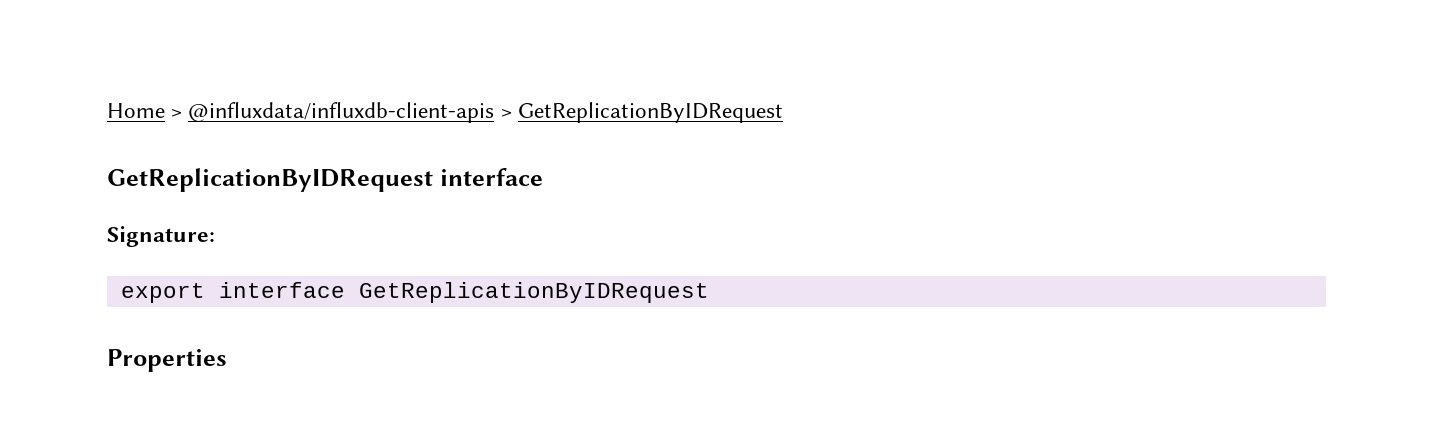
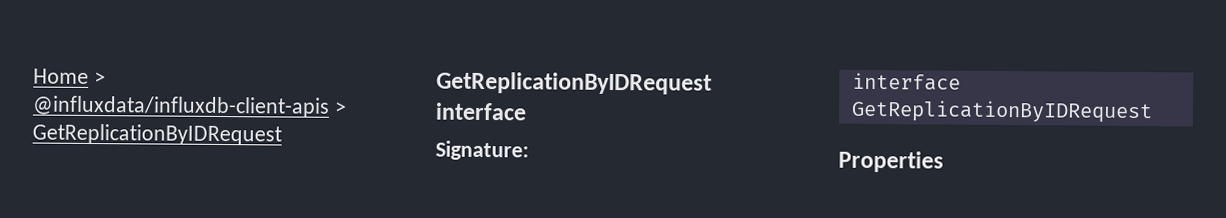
- export interface GetReplicationByIDRequest
+ interface GetReplicationByIDRequest

